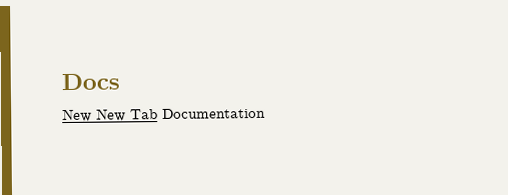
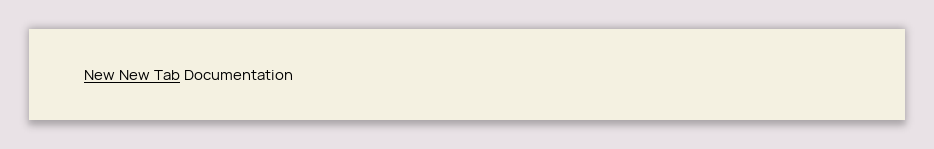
- Docs

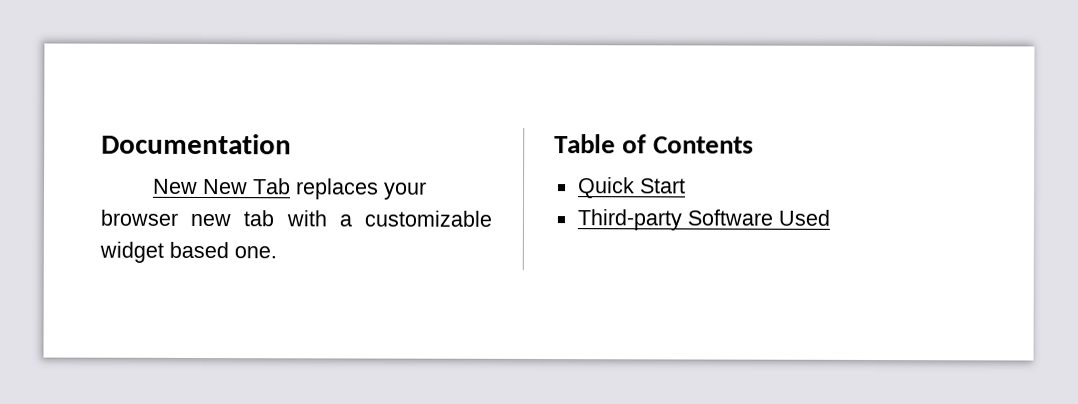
+ Documentation
- New New Tab Documentation
+ New New Tab replaces your browser new tab with a customizable widget based one.
+ Table of Contents
+ Quick Start
+ Third-party Software Used

